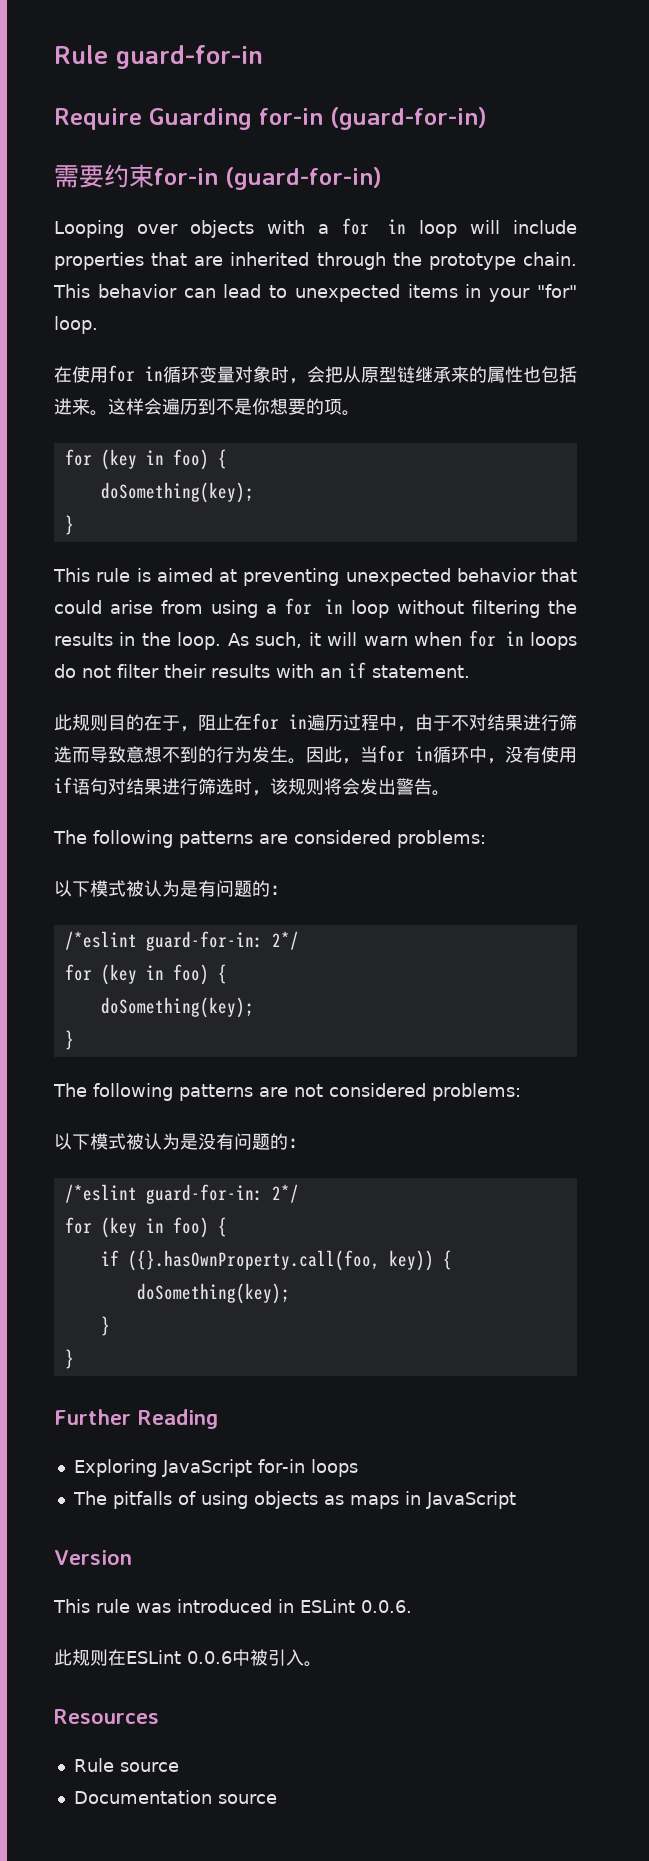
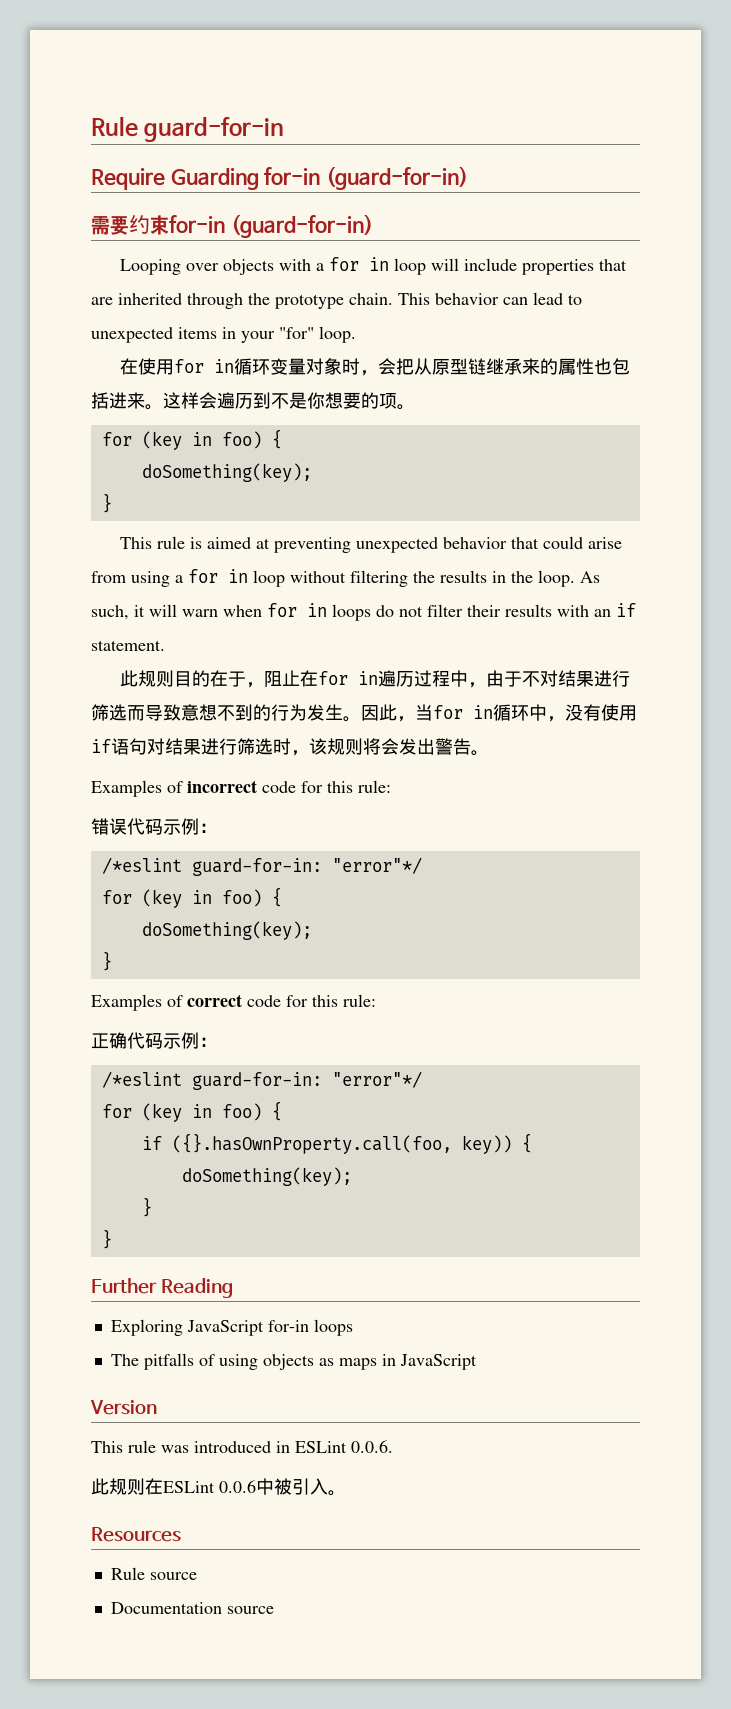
- The following patterns are considered problems:
- 以下模式被认为是有问题的：
- /*eslint guard-for-in: 2*/
+ Examples of incorrect code for this rule:
+ 错误代码示例：
+ /*eslint guard-for-in: "error"*/
  for (key in foo) {
  doSomething(key);
  }
- The following patterns are not considered problems:
- 以下模式被认为是没有问题的：
- /*eslint guard-for-in: 2*/
+ Examples of correct code for this rule:
+ 正确代码示例：
+ /*eslint guard-for-in: "error"*/

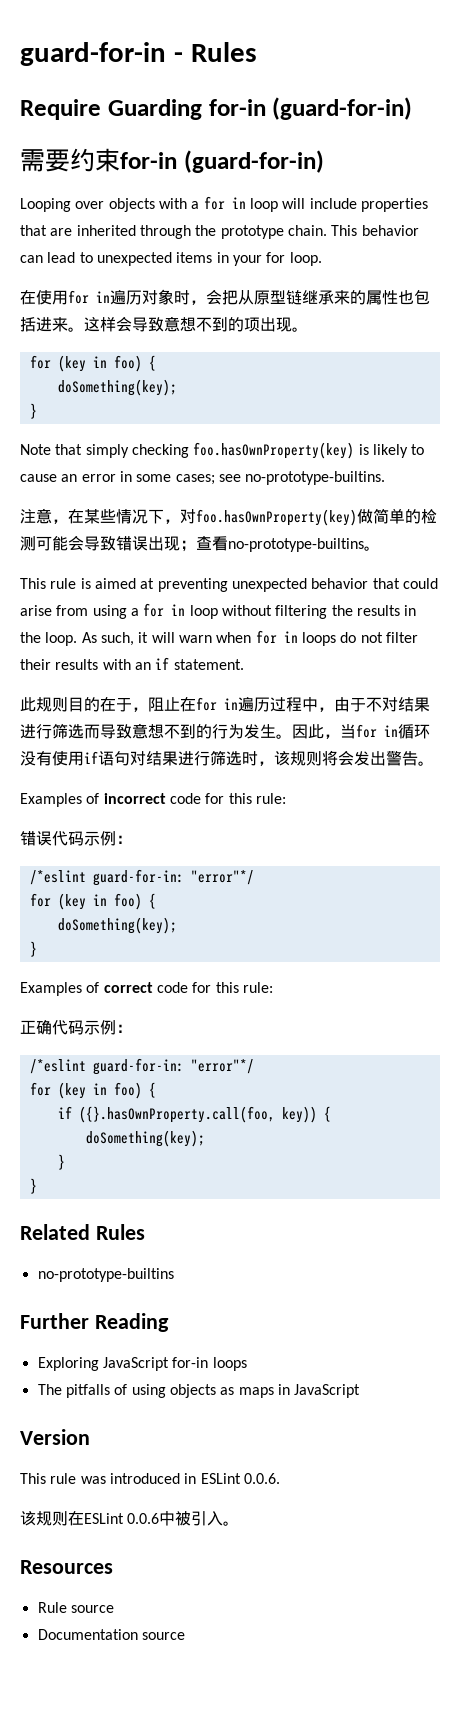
- Rule guard-for-in
+ guard-for-in - Rules
- This behavior can lead to unexpected items in your "for" loop.
+ This behavior can lead to unexpected items in your for loop.
- 在使用for in循环变量对象时，会把从原型链继承来的属性也包括进来。
+ 在使用for in遍历对象时，会把从原型链继承来的属性也包括进来。
- 这样会遍历到不是你想要的项。
+ 这样会导致意想不到的项出现。
+ Note that simply checking foo.hasOwnProperty(key) is likely to cause an error in some cases; see no-prototype-builtins.
+ 注意，在某些情况下，对foo.hasOwnProperty(key)做简单的检测可能会导致错误出现；查看no-prototype-builtins。
- 因此，当for in循环中，没有使用if语句对结果进行筛选时，该规则将会发出警告。
+ 因此，当for in循环没有使用if语句对结果进行筛选时，该规则将会发出警告。
+ Related Rules
+ no-prototype-builtins
- 此规则在ESLint 0.0.6中被引入。
+ 该规则在ESLint 0.0.6中被引入。

